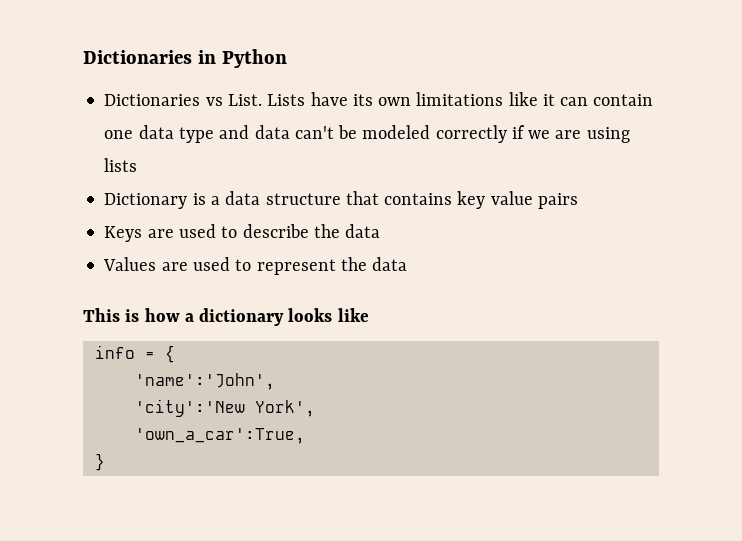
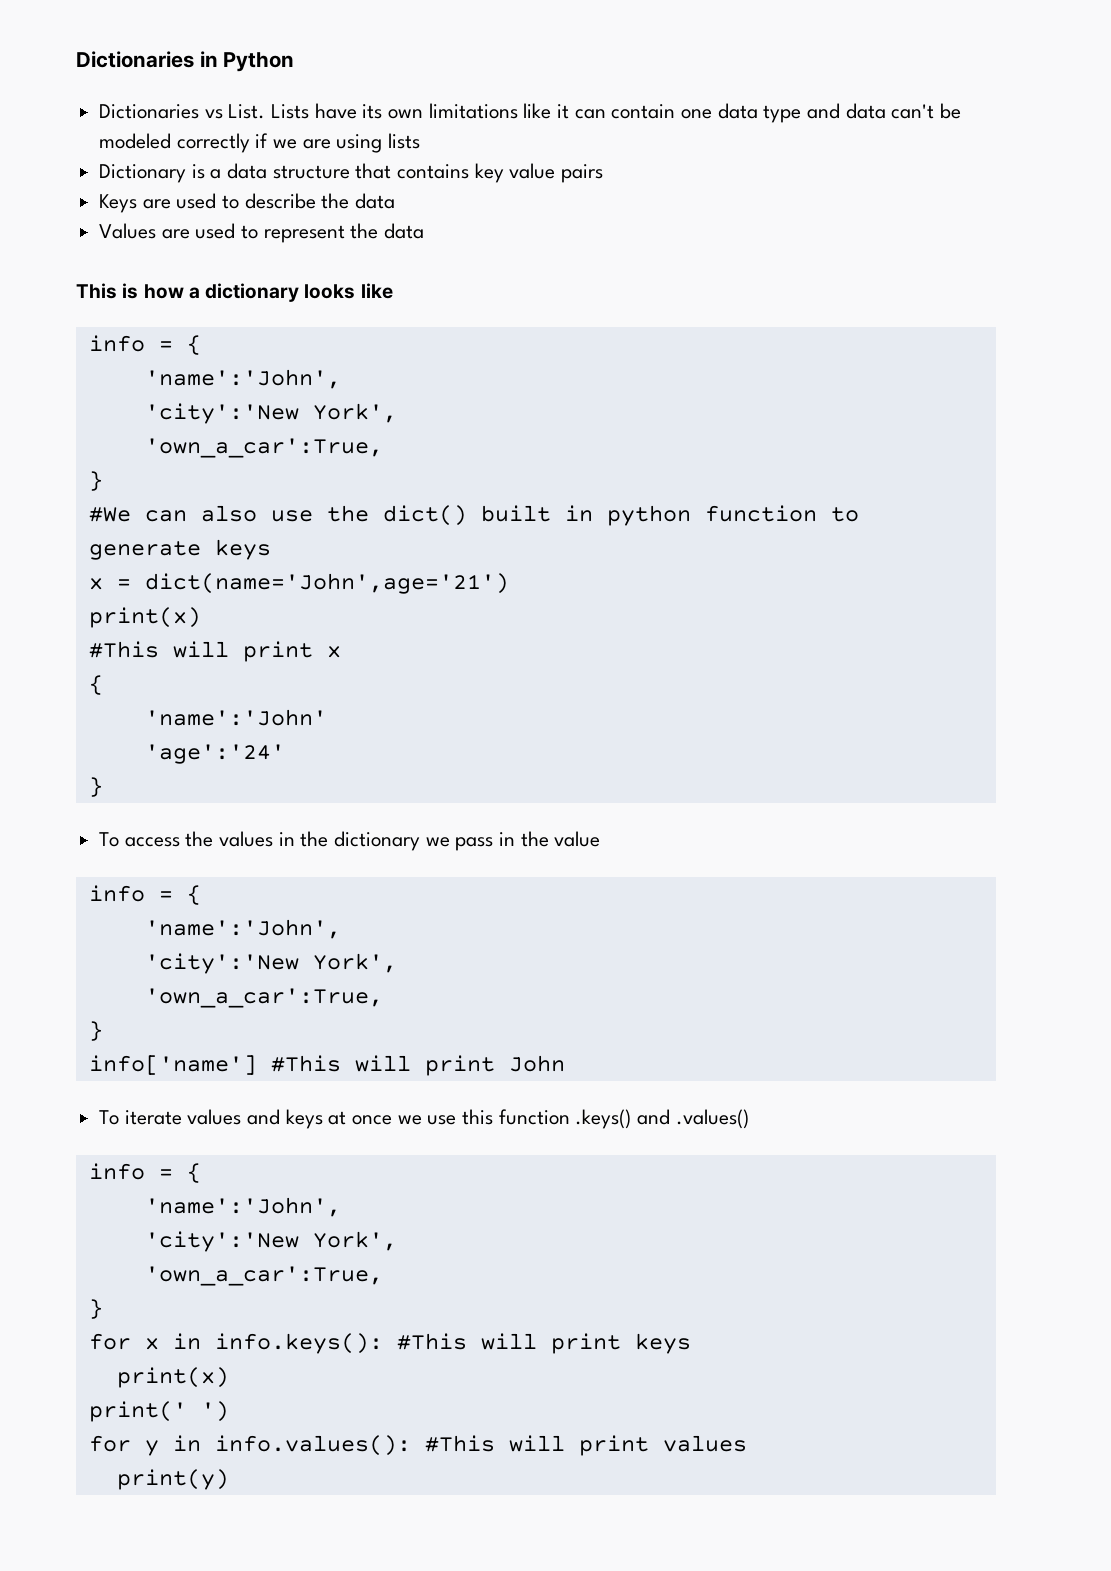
+ #We can also use the dict() built in python function to generate keys
+ x = dict(name='John',age='21')
+ print(x)
+ #This will print x
+ {
+ 'name':'John'
+ 'age':'24'
+ }
+ To access the values in the dictionary we pass in the value
+ info = {
+ 'name':'John',
+ 'city':'New York',
+ 'own_a_car':True,
+ }
+ info['name'] #This will print John
+ To iterate values and keys at once we use this function .keys() and .values()
+ info = {
+ 'name':'John',
+ 'city':'New York',
+ 'own_a_car':True,
+ }
+ for x in info.keys(): #This will print keys
+ print(x)
+ print(' ')
+ for y in info.values(): #This will print values
+ print(y)

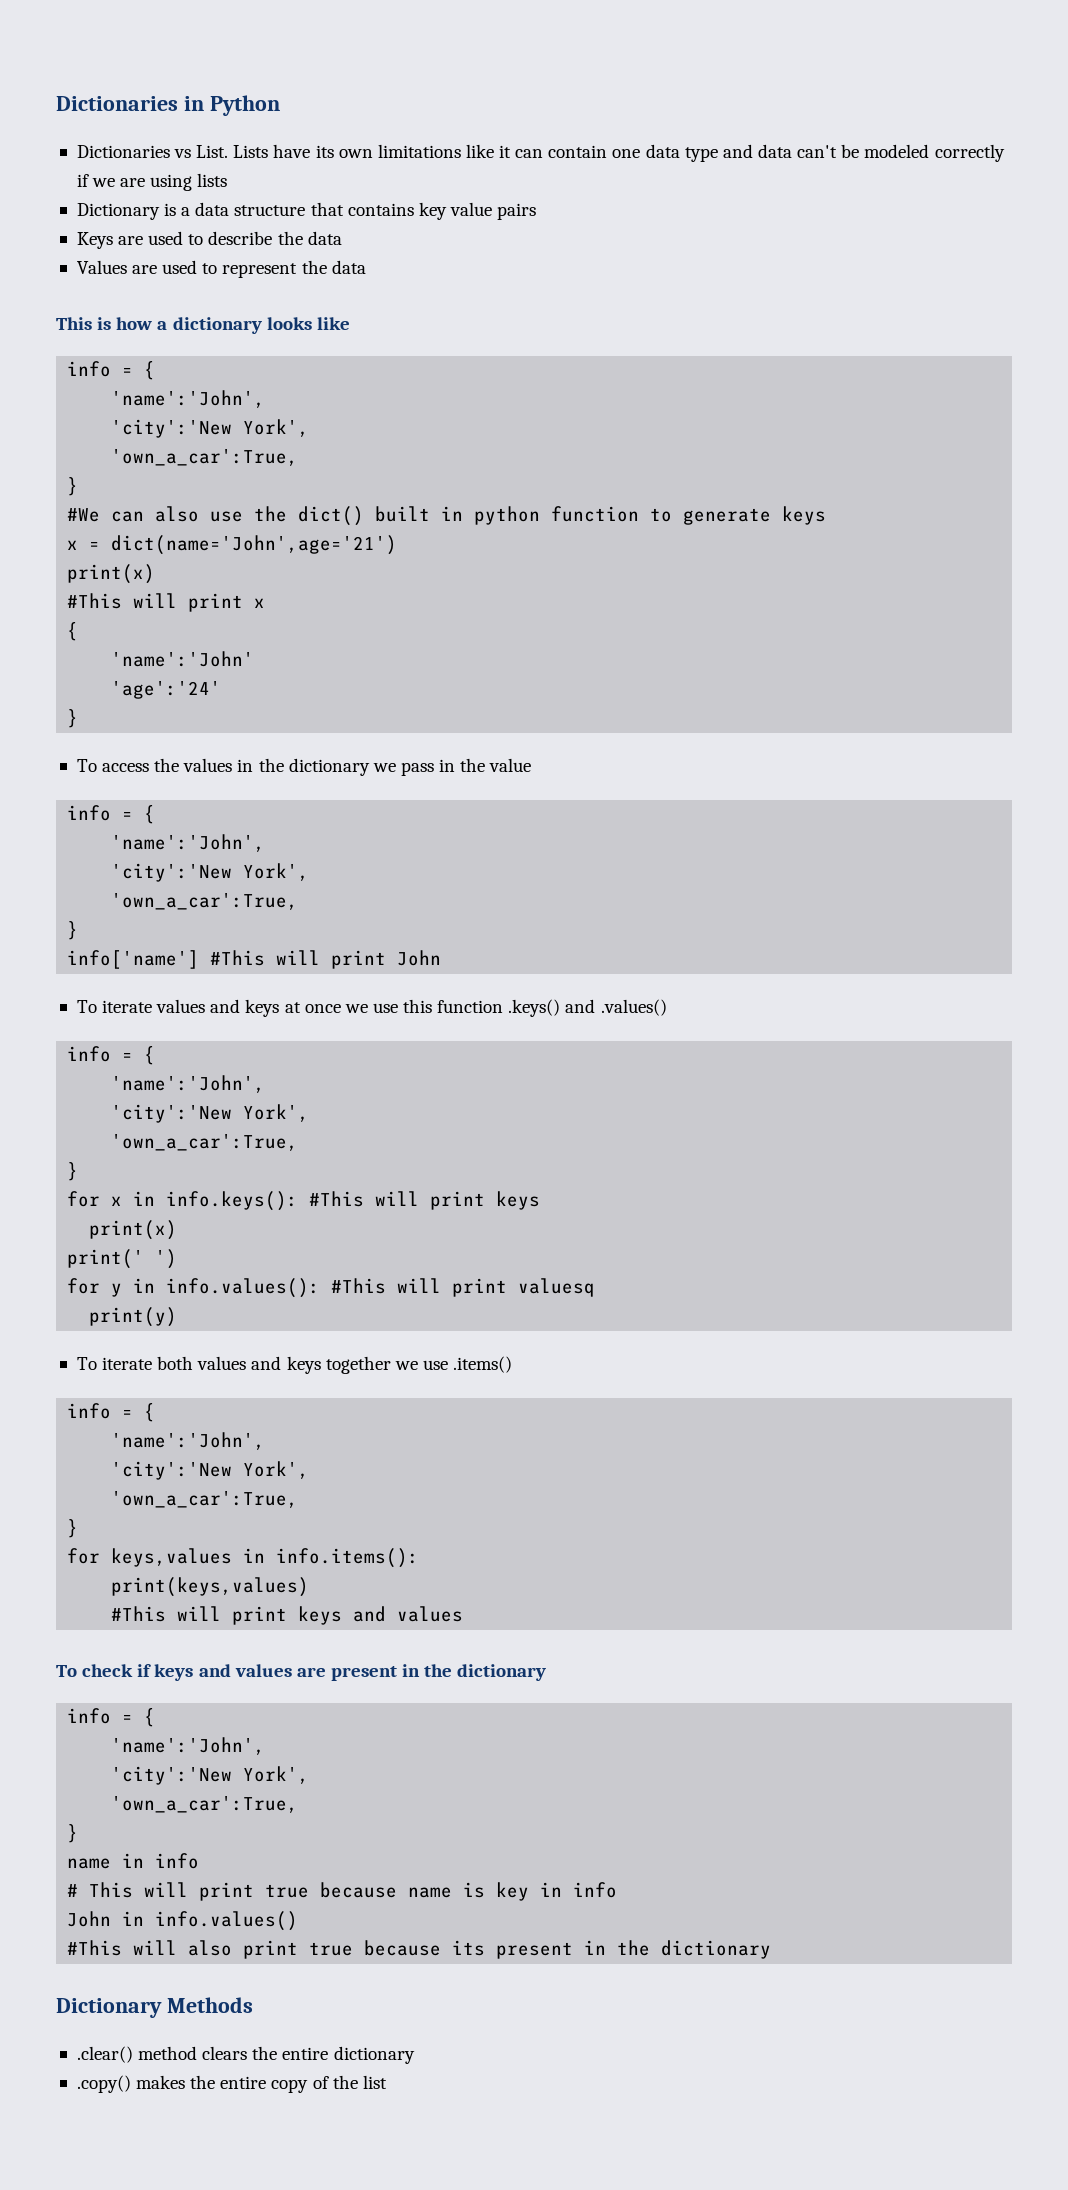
- for y in info.values(): #This will print values
+ for y in info.values(): #This will print valuesq
  print(y)
+ To iterate both values and keys together we use .items()
+ info = {
+ 'name':'John',
+ 'city':'New York',
+ 'own_a_car':True,
+ }
+ for keys,values in info.items():
+ print(keys,values)
+ #This will print keys and values
+ To check if keys and values are present in the dictionary
+ info = {
+ 'name':'John',
+ 'city':'New York',
+ 'own_a_car':True,
+ }
+ name in info
+ # This will print true because name is key in info
+ John in info.values()
+ #This will also print true because its present in the dictionary
+ Dictionary Methods
+ .clear() method clears the entire dictionary
+ .copy() makes the entire copy of the list

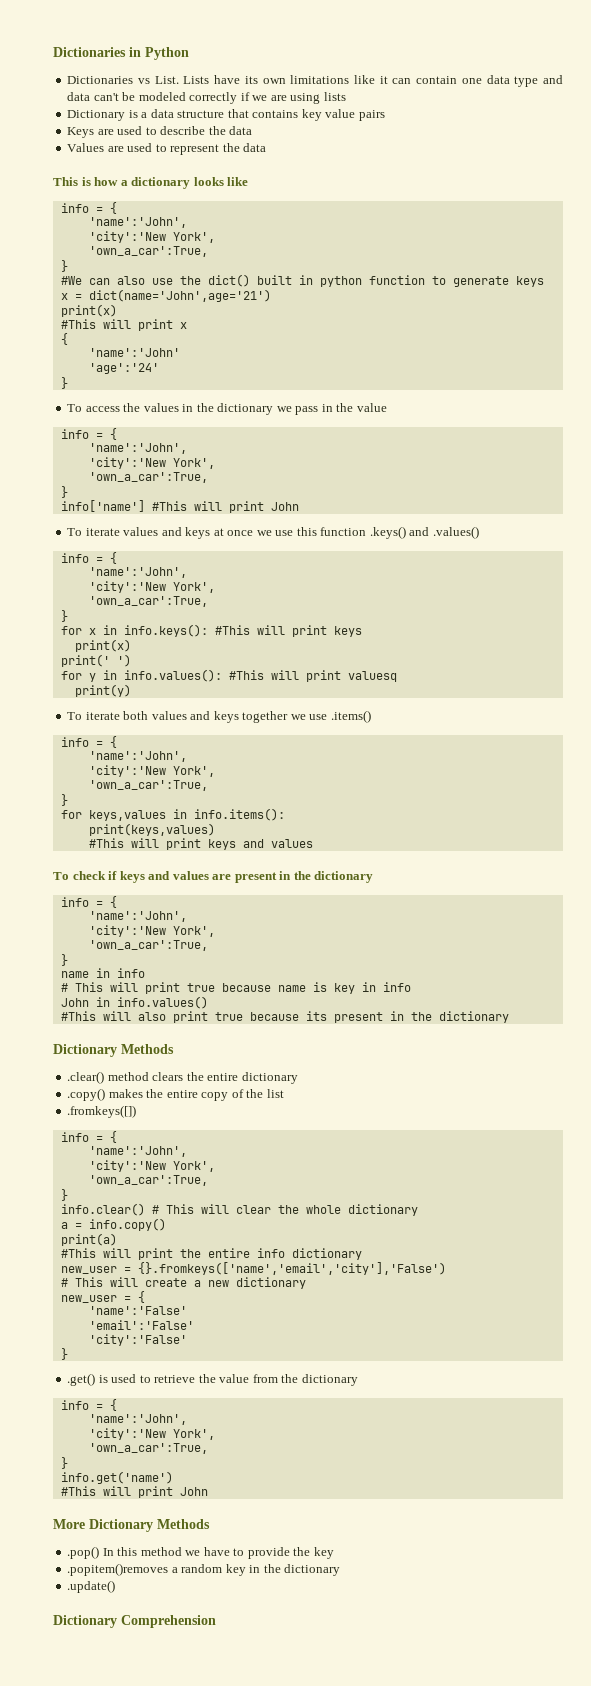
+ .fromkeys([])
+ info = {
+ 'name':'John',
+ 'city':'New York',
+ 'own_a_car':True,
+ }
+ info.clear() # This will clear the whole dictionary
+ a = info.copy()
+ print(a)
+ #This will print the entire info dictionary
+ new_user = {}.fromkeys(['name','email','city'],'False')
+ # This will create a new dictionary
+ new_user = {
+ 'name':'False'
+ 'email':'False'
+ 'city':'False'
+ }
+ .get() is used to retrieve the value from the dictionary
+ info = {
+ 'name':'John',
+ 'city':'New York',
+ 'own_a_car':True,
+ }
+ info.get('name')
+ #This will print John
+ More Dictionary Methods
+ .pop() In this method we have to provide the key
+ .popitem()removes a random key in the dictionary
+ .update()
+ Dictionary Comprehension

